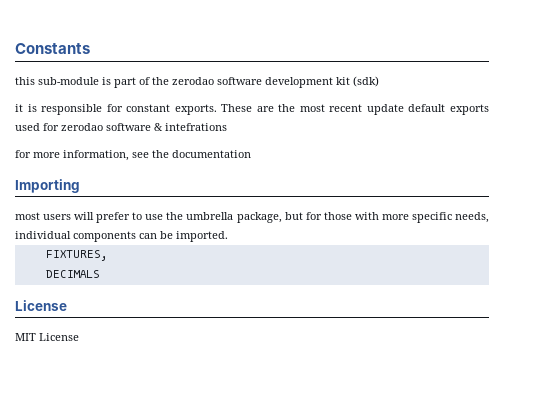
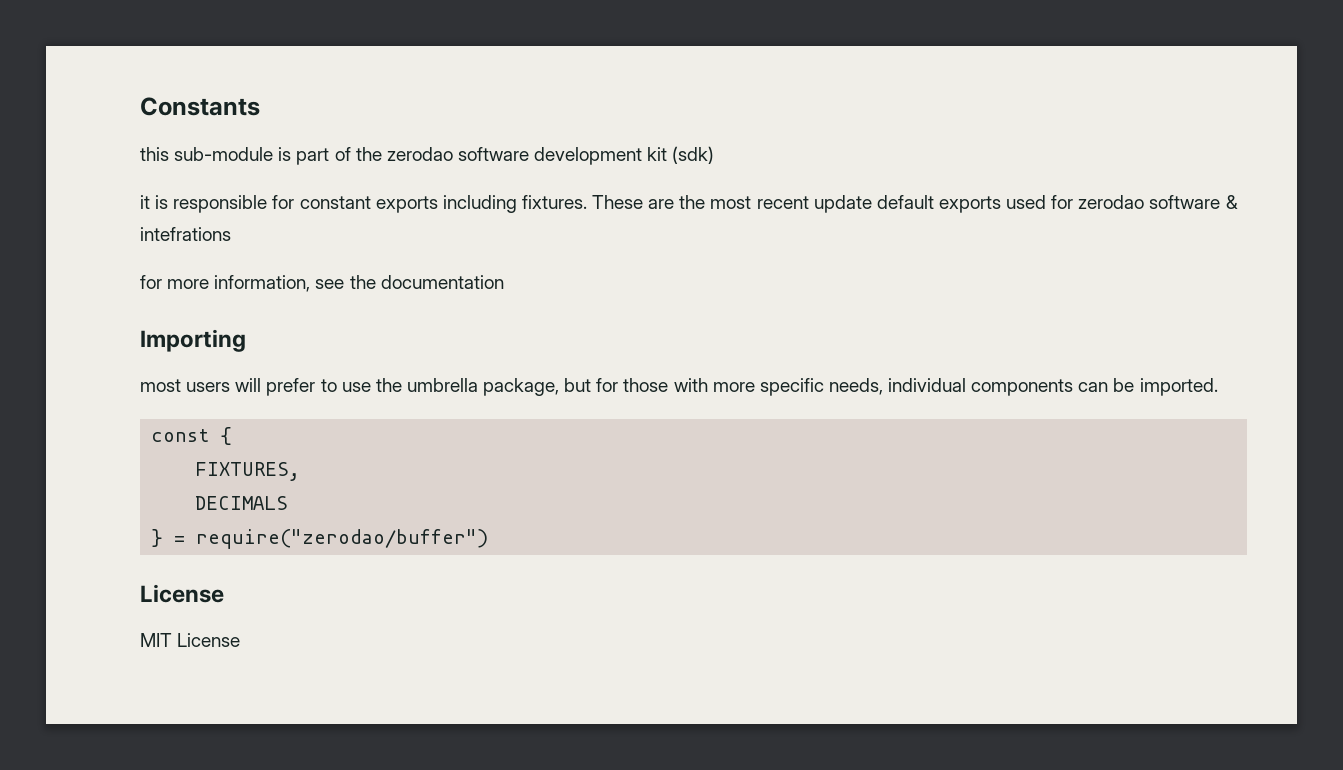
- it is responsible for constant exports.
+ it is responsible for constant exports including fixtures.
+ const {
+ } = require("zerodao/buffer")

